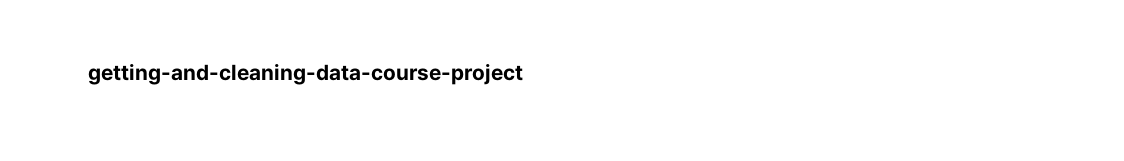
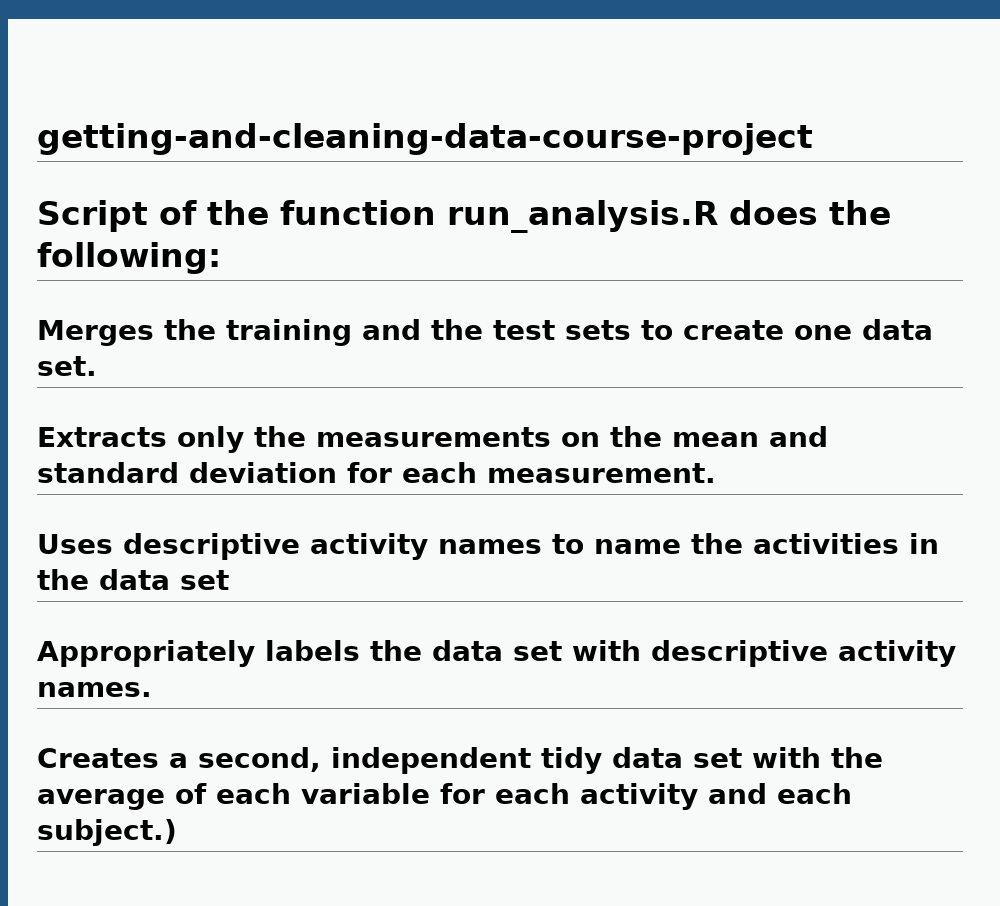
+ Script of the function run_analysis.R does the following:
+ Merges the training and the test sets to create one data set.
+ Extracts only the measurements on the mean and standard deviation for each measurement.
+ Uses descriptive activity names to name the activities in the data set
+ Appropriately labels the data set with descriptive activity names.
+ Creates a second, independent tidy data set with the average of each variable for each activity and each subject.)

